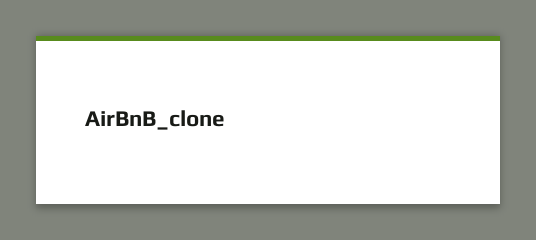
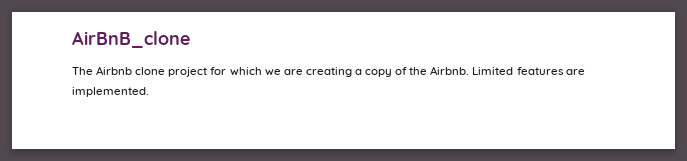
+ The Airbnb clone project for which we are creating a copy of the Airbnb. Limited features are implemented.

